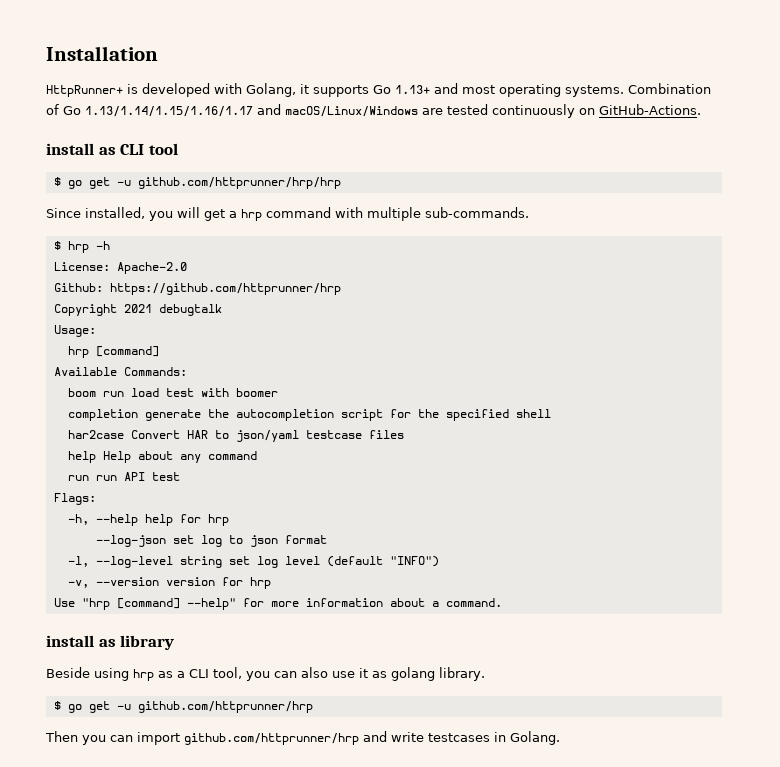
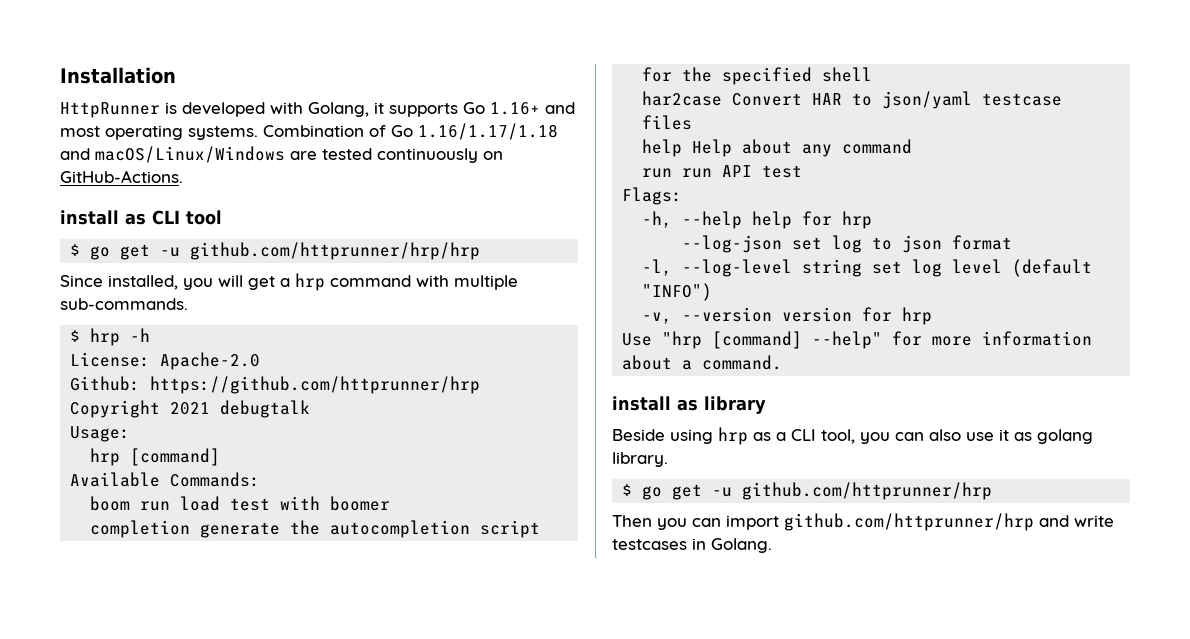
- HttpRunner+ is developed with Golang, it supports Go 1.13+ and most operating systems.
+ HttpRunner is developed with Golang, it supports Go 1.16+ and most operating systems.
- Combination of Go 1.13/1.14/1.15/1.16/1.17 and macOS/Linux/Windows are tested continuously on GitHub-Actions.
+ Combination of Go 1.16/1.17/1.18 and macOS/Linux/Windows are tested continuously on GitHub-Actions.

